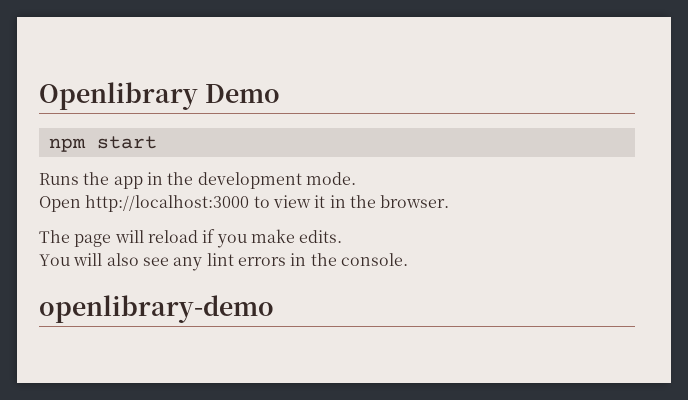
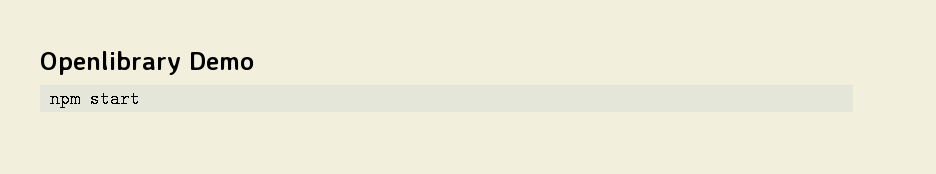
- Runs the app in the development mode.
- Open http://localhost:3000 to view it in the browser.
- The page will reload if you make edits.
- You will also see any lint errors in the console.
- openlibrary-demo

